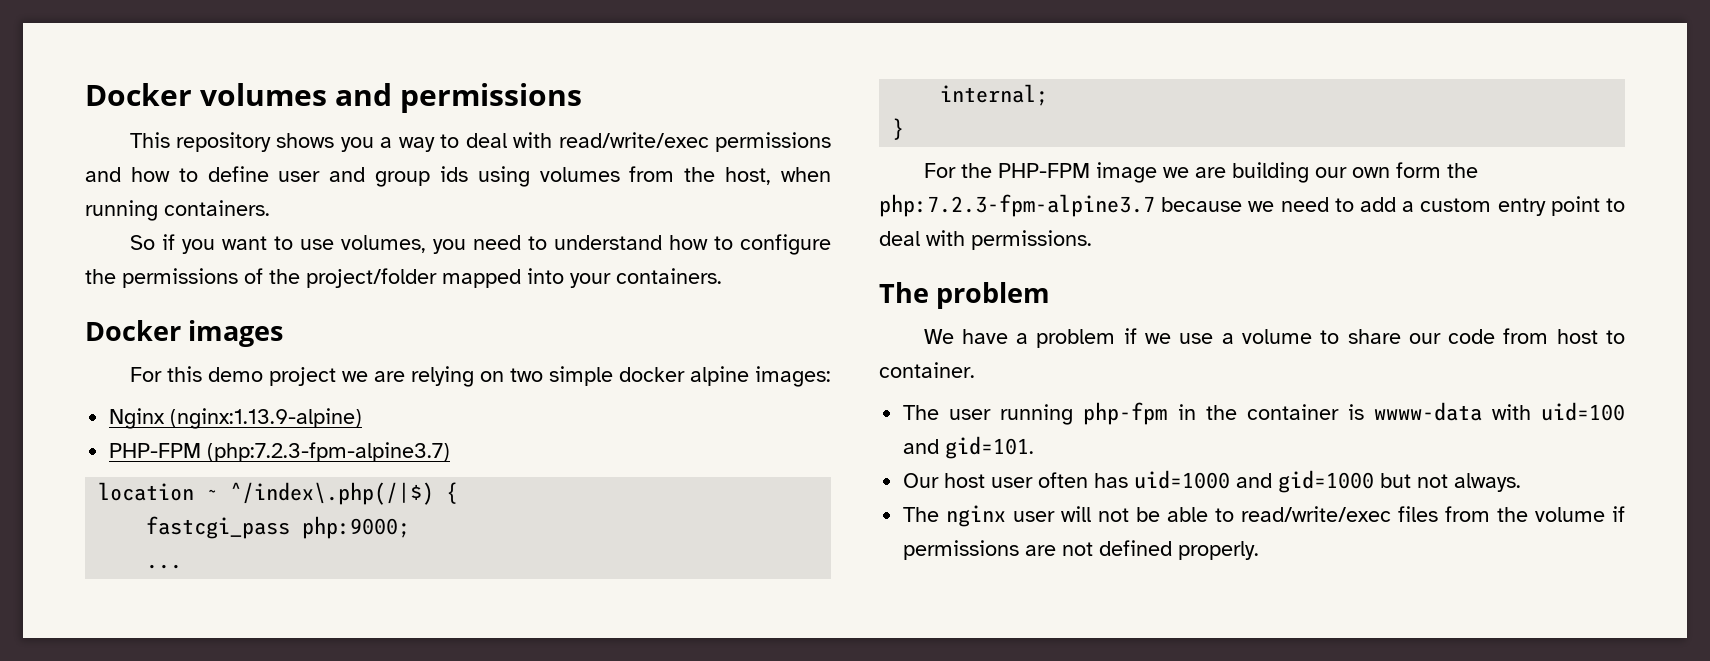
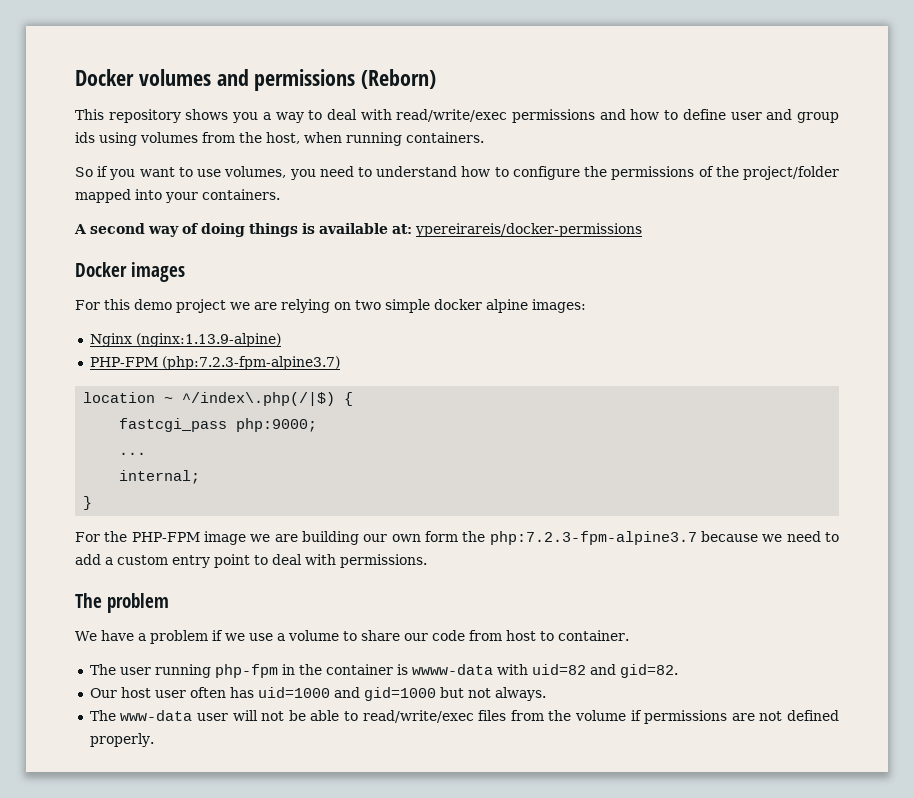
- Docker volumes and permissions
+ Docker volumes and permissions (Reborn)
+ A second way of doing things is available at: ypereirareis/docker-permissions
- The user running php-fpm in the container is wwww-data with uid=100 and gid=101.
+ The user running php-fpm in the container is wwww-data with uid=82 and gid=82.
- The nginx user will not be able to read/write/exec files from the volume if permissions are not defined properly.
+ The www-data user will not be able to read/write/exec files from the volume if permissions are not defined properly.

